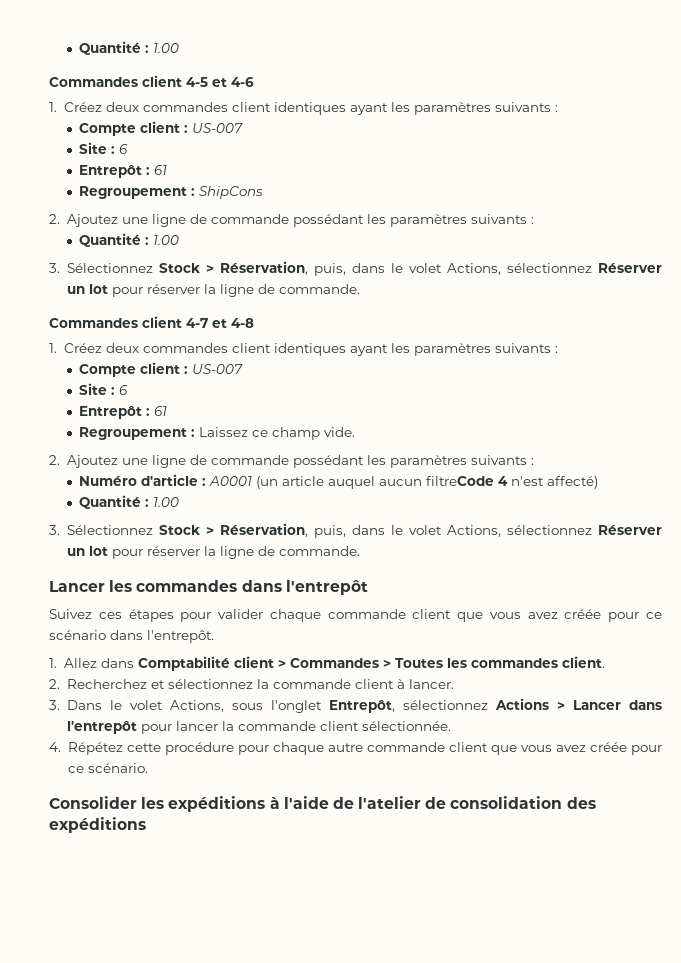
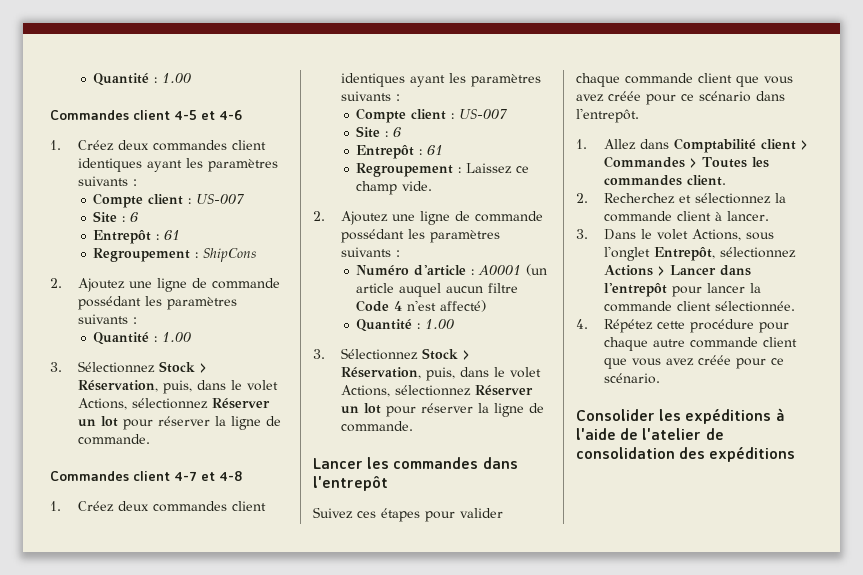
- Numéro d'article : A0001 (un article auquel aucun filtreCode 4 n'est affecté)
+ Numéro d'article : A0001 (un article auquel aucun filtre Code 4 n'est affecté)

